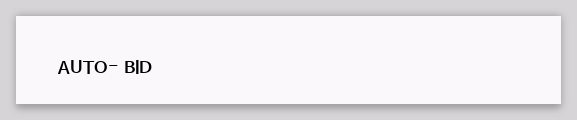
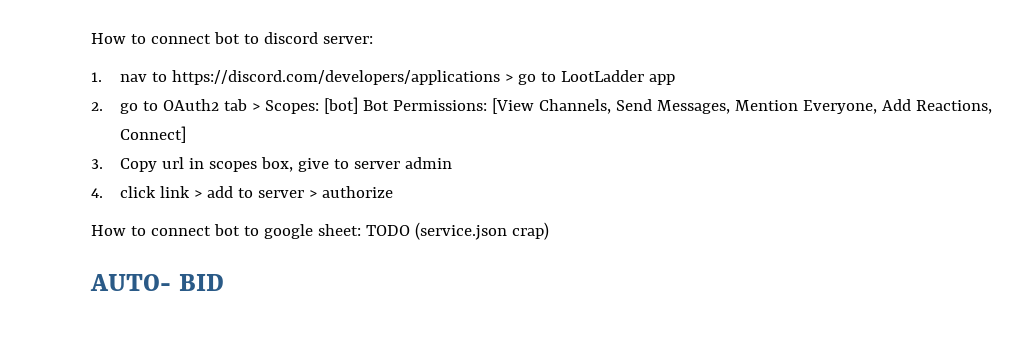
+ How to connect bot to discord server:
+ 1. nav to https://discord.com/developers/applications > go to LootLadder app
+ 2. go to OAuth2 tab > Scopes: [bot] Bot Permissions: [View Channels, Send Messages, Mention Everyone, Add Reactions, Connect]
+ 3. Copy url in scopes box, give to server admin
+ 4. click link > add to server > authorize
+ How to connect bot to google sheet: TODO (service.json crap)

